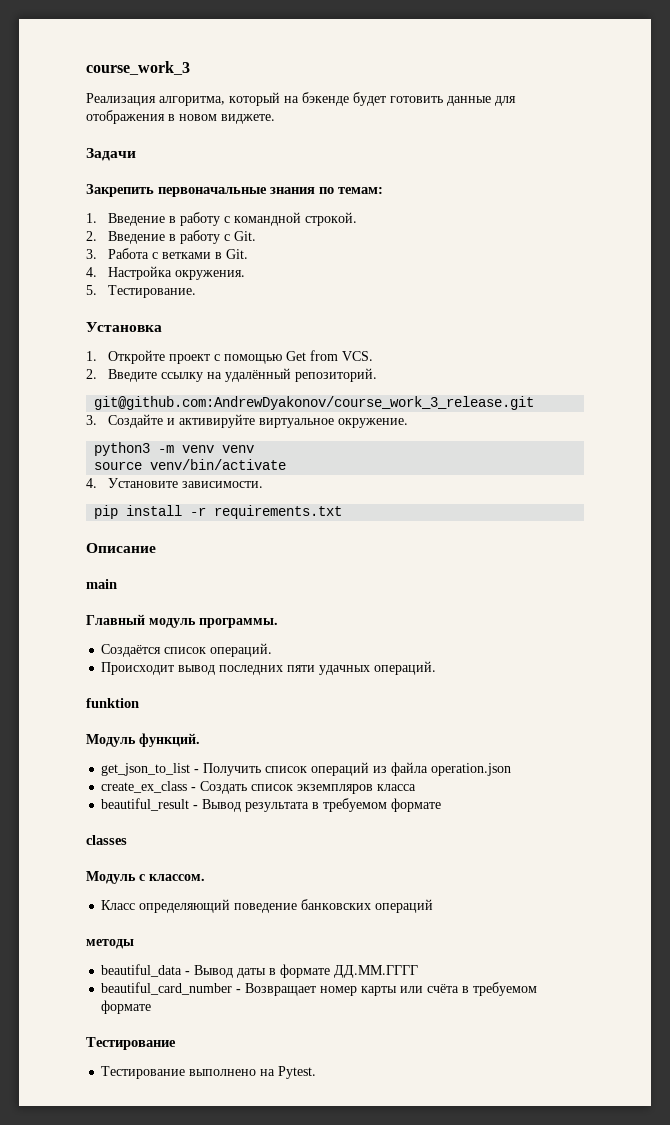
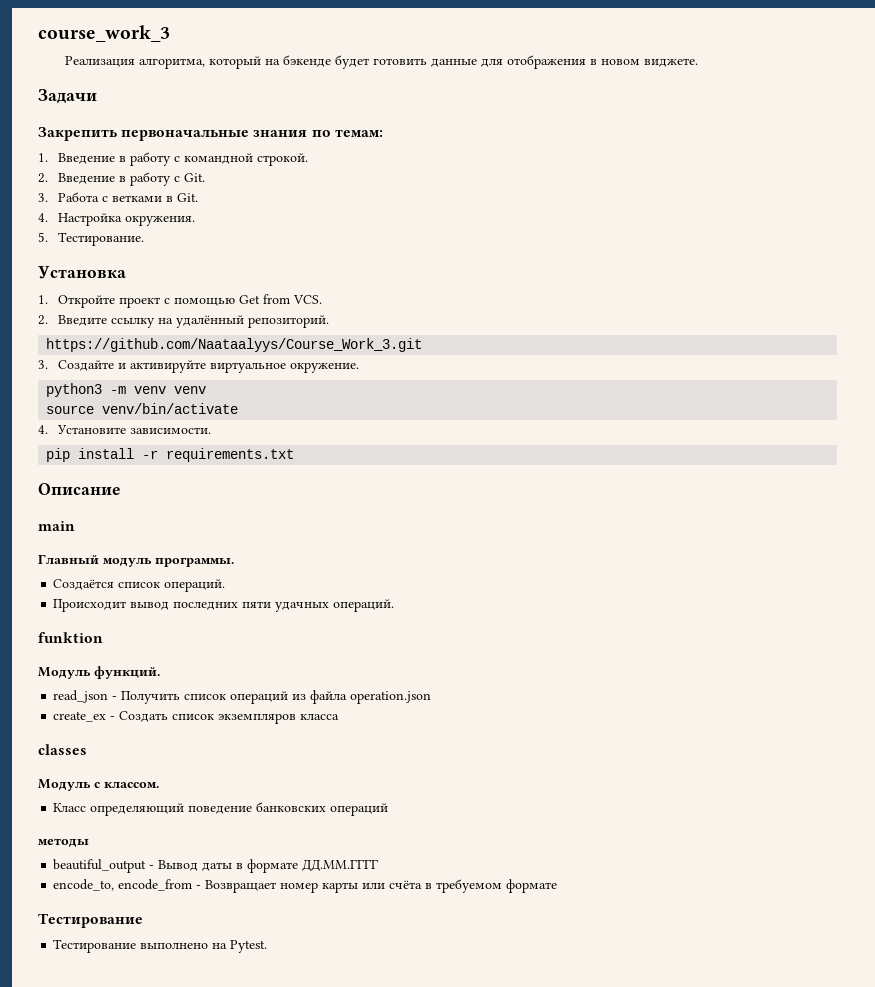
- git@github.com:AndrewDyakonov/course_work_3_release.git
+ https://github.com/Naataalyys/Course_Work_3.git
- get_json_to_list - Получить список операций из файла operation.json
+ read_json - Получить список операций из файла operation.json
- create_ex_class - Создать список экземпляров класса
+ create_ex - Создать список экземпляров класса
- beautiful_result - Вывод результата в требуемом формате
- beautiful_data - Вывод даты в формате ДД.ММ.ГГГГ
+ beautiful_output - Вывод даты в формате ДД.ММ.ГГГГ
- beautiful_card_number - Возвращает номер карты или счёта в требуемом формате
+ encode_to, encode_from - Возвращает номер карты или счёта в требуемом формате

